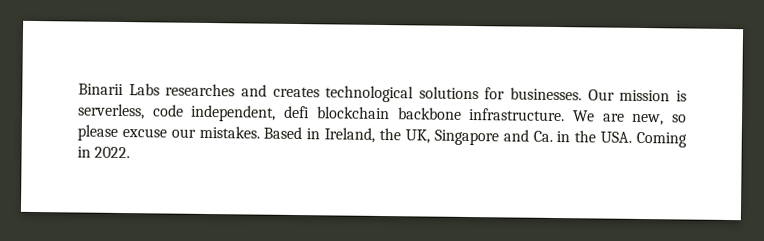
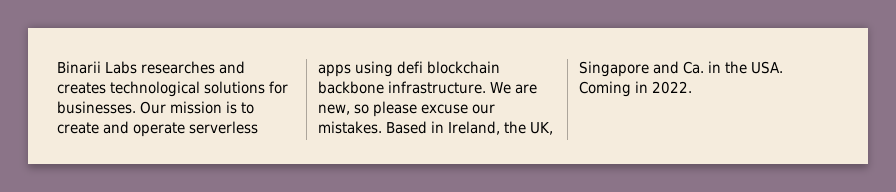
- Our mission is serverless, code independent, defi blockchain backbone infrastructure.
+ Our mission is to create and operate serverless apps using defi blockchain backbone infrastructure.

